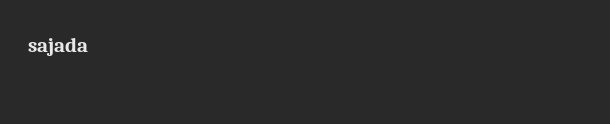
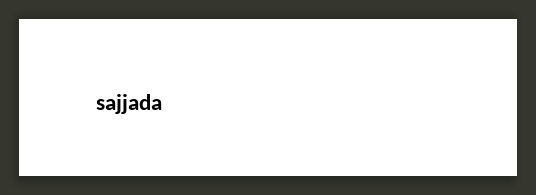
- sajada
+ sajjada

